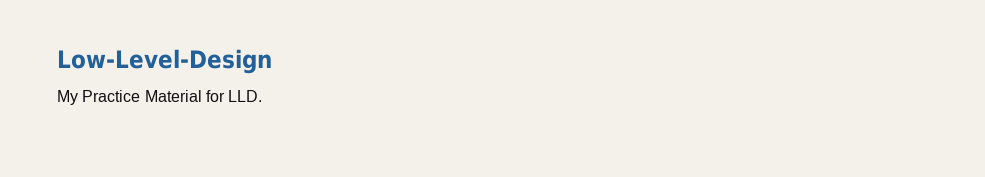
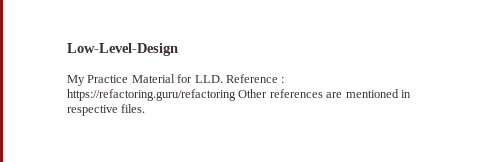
- My Practice Material for LLD.
+ My Practice Material for LLD. Reference : https://refactoring.guru/refactoring Other references are mentioned in respective files.

